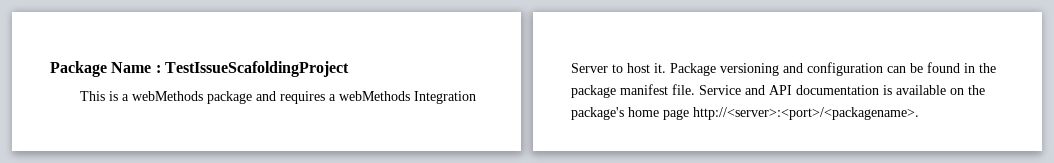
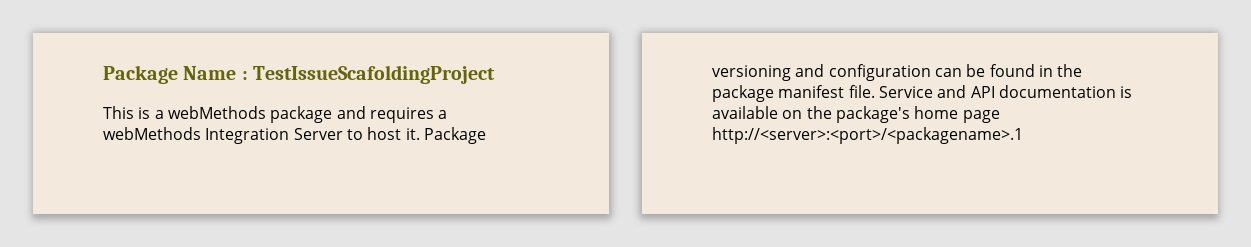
- Service and API documentation is available on the package's home page http://<server>:<port>/<packagename>.
+ Service and API documentation is available on the package's home page http://<server>:<port>/<packagename>.1

